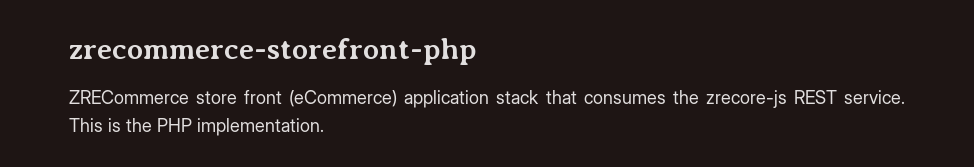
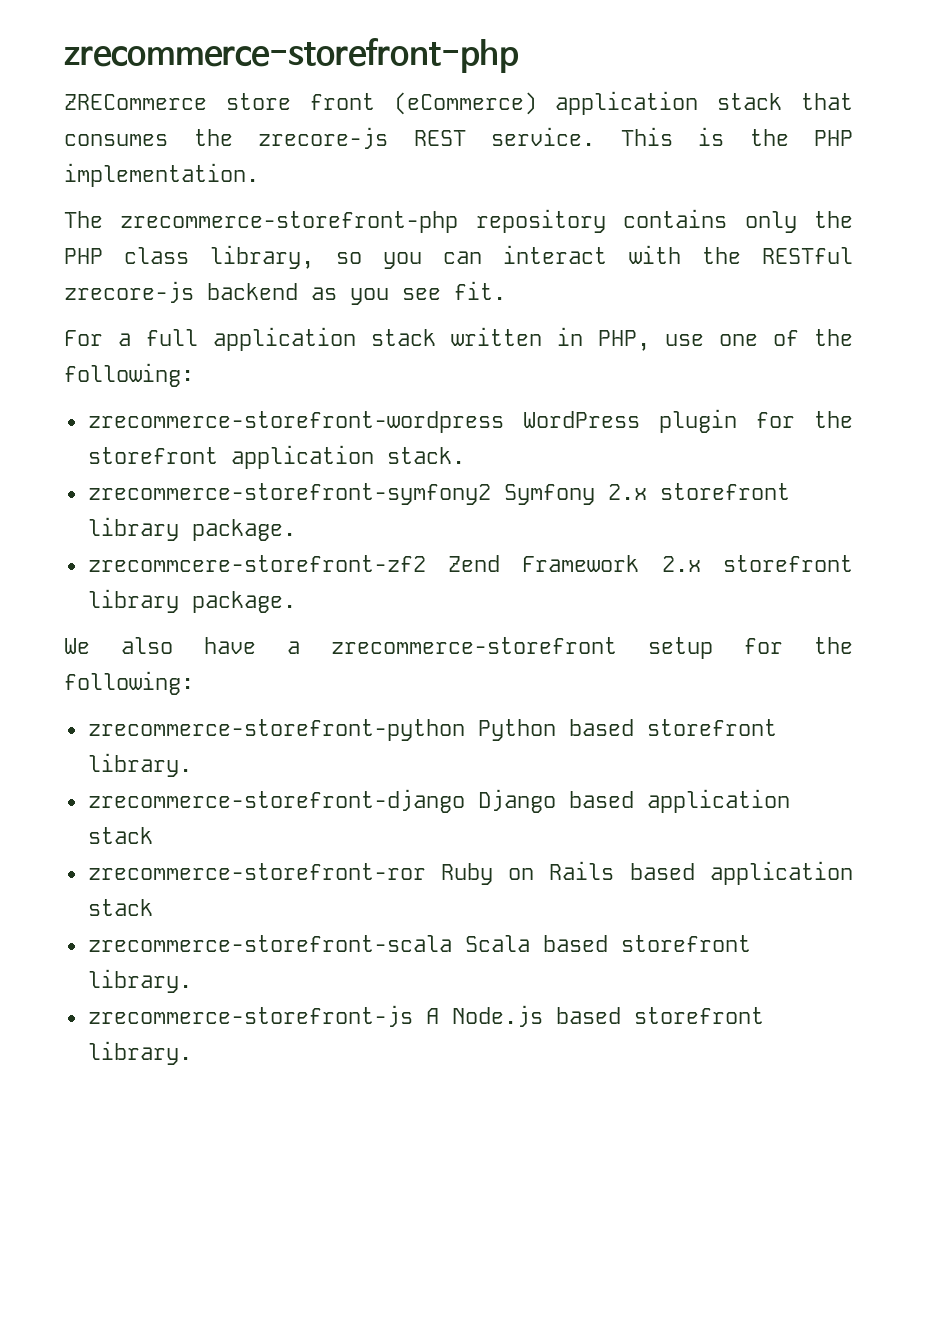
+ The zrecommerce-storefront-php repository contains only the PHP class library, so you can interact with the RESTful zrecore-js backend as you see fit.
+ For a full application stack written in PHP, use one of the following:
+ zrecommerce-storefront-wordpress WordPress plugin for the storefront application stack.
+ zrecommerce-storefront-symfony2 Symfony 2.x storefront library package.
+ zrecommcere-storefront-zf2 Zend Framework 2.x storefront library package.
+ We also have a zrecommerce-storefront setup for the following:
+ zrecommerce-storefront-python Python based storefront library.
+ zrecommerce-storefront-django Django based application stack
+ zrecommerce-storefront-ror Ruby on Rails based application stack
+ zrecommerce-storefront-scala Scala based storefront library.
+ zrecommerce-storefront-js A Node.js based storefront library.

